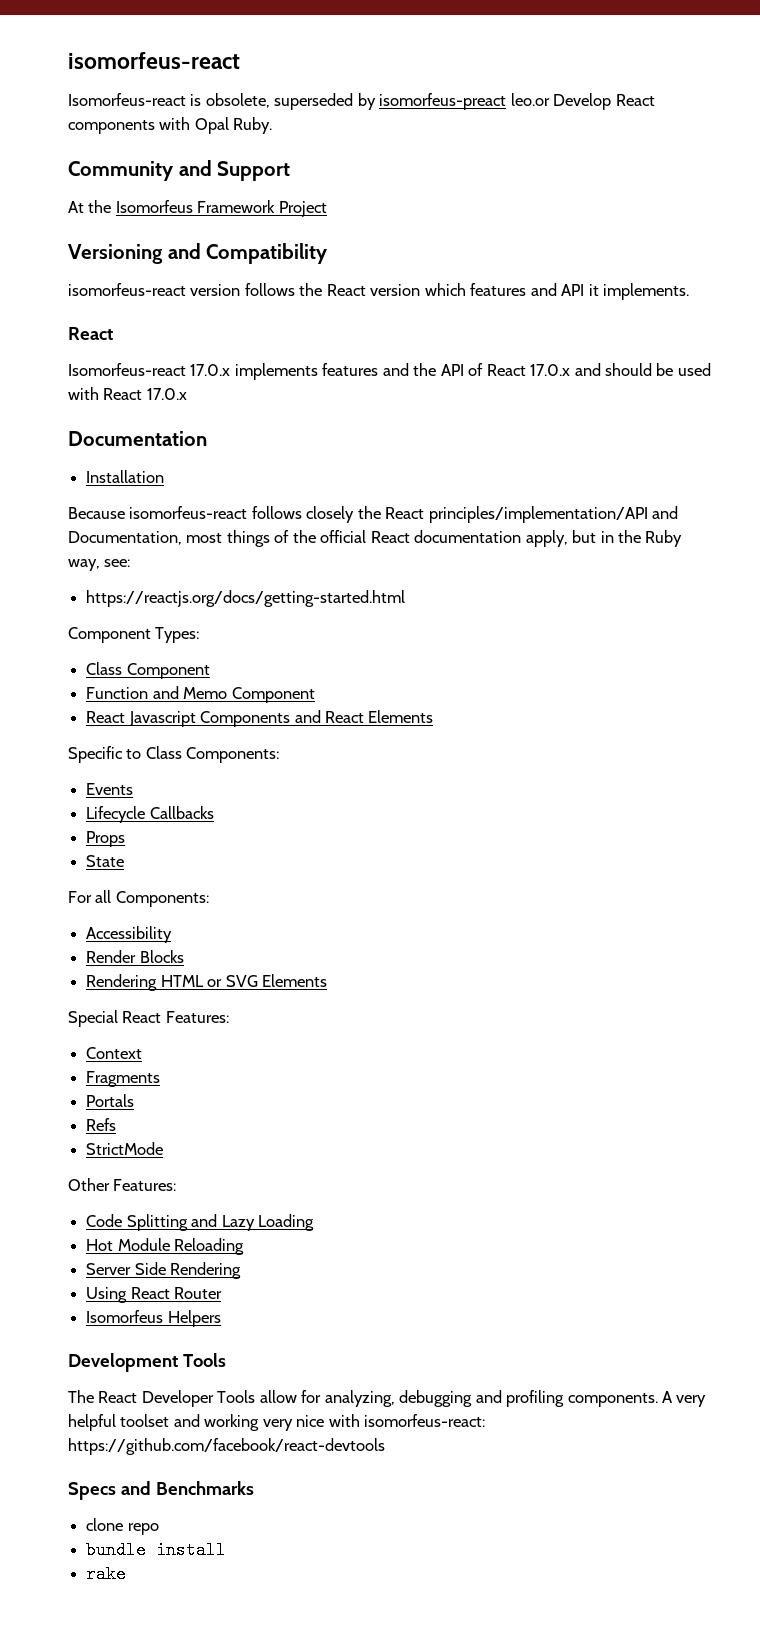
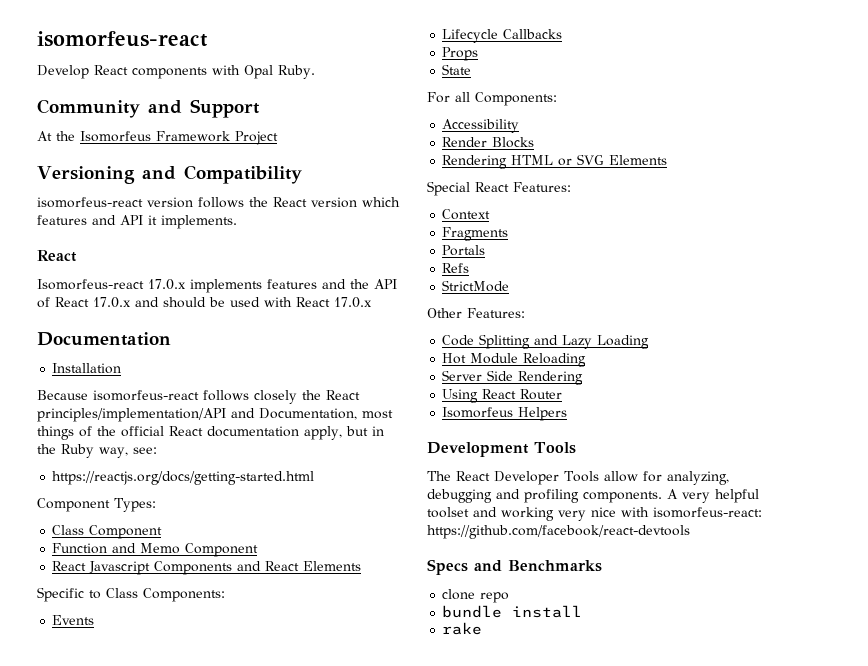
- Isomorfeus-react is obsolete, superseded by isomorfeus-preact leo.or Develop React components with Opal Ruby.
+ Develop React components with Opal Ruby.

